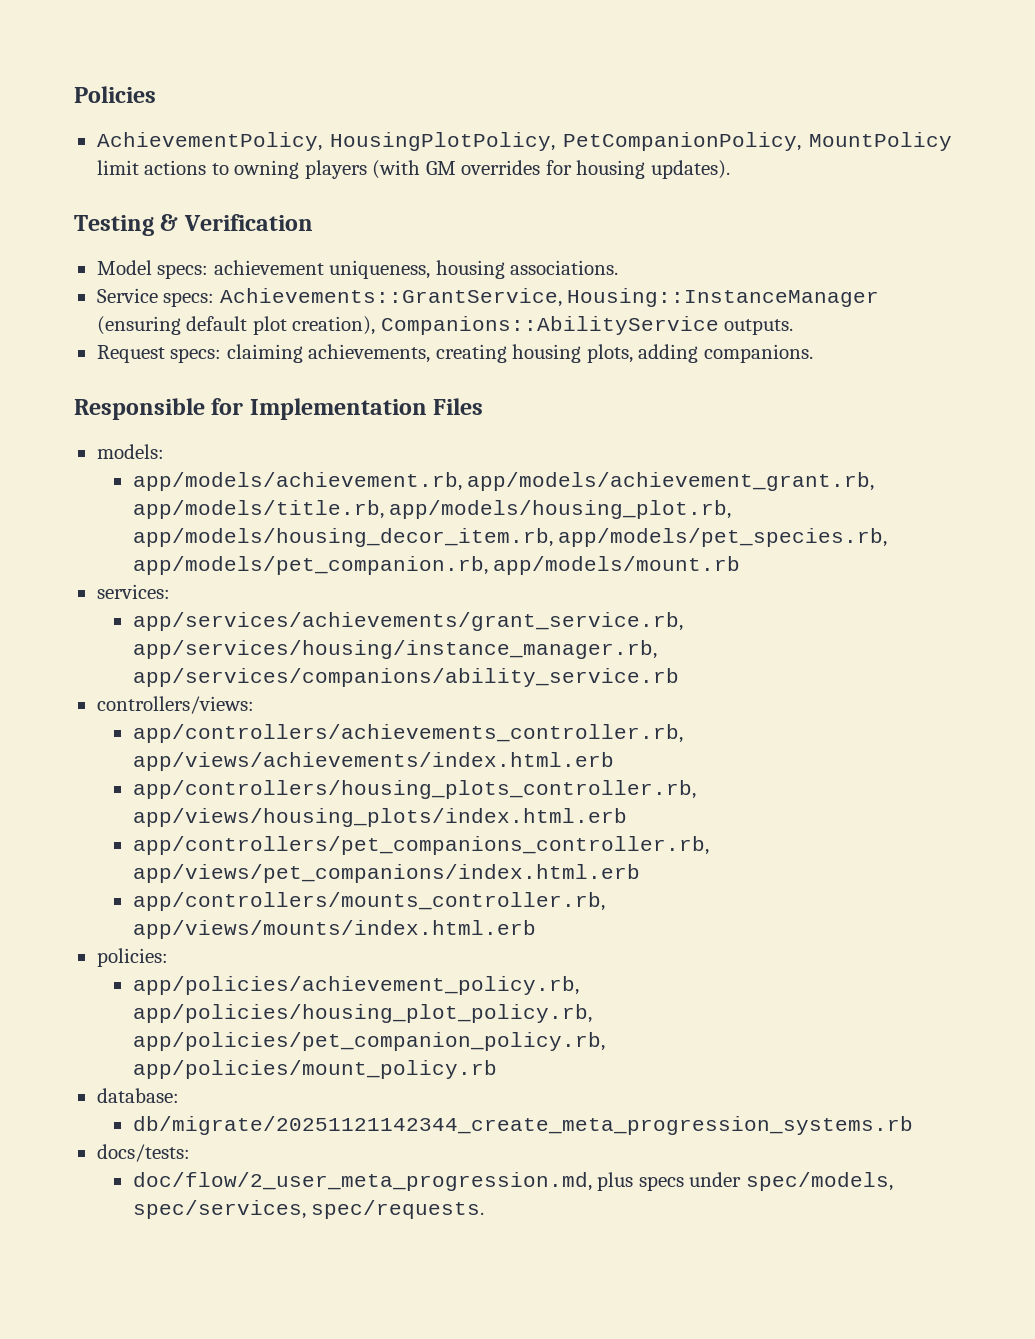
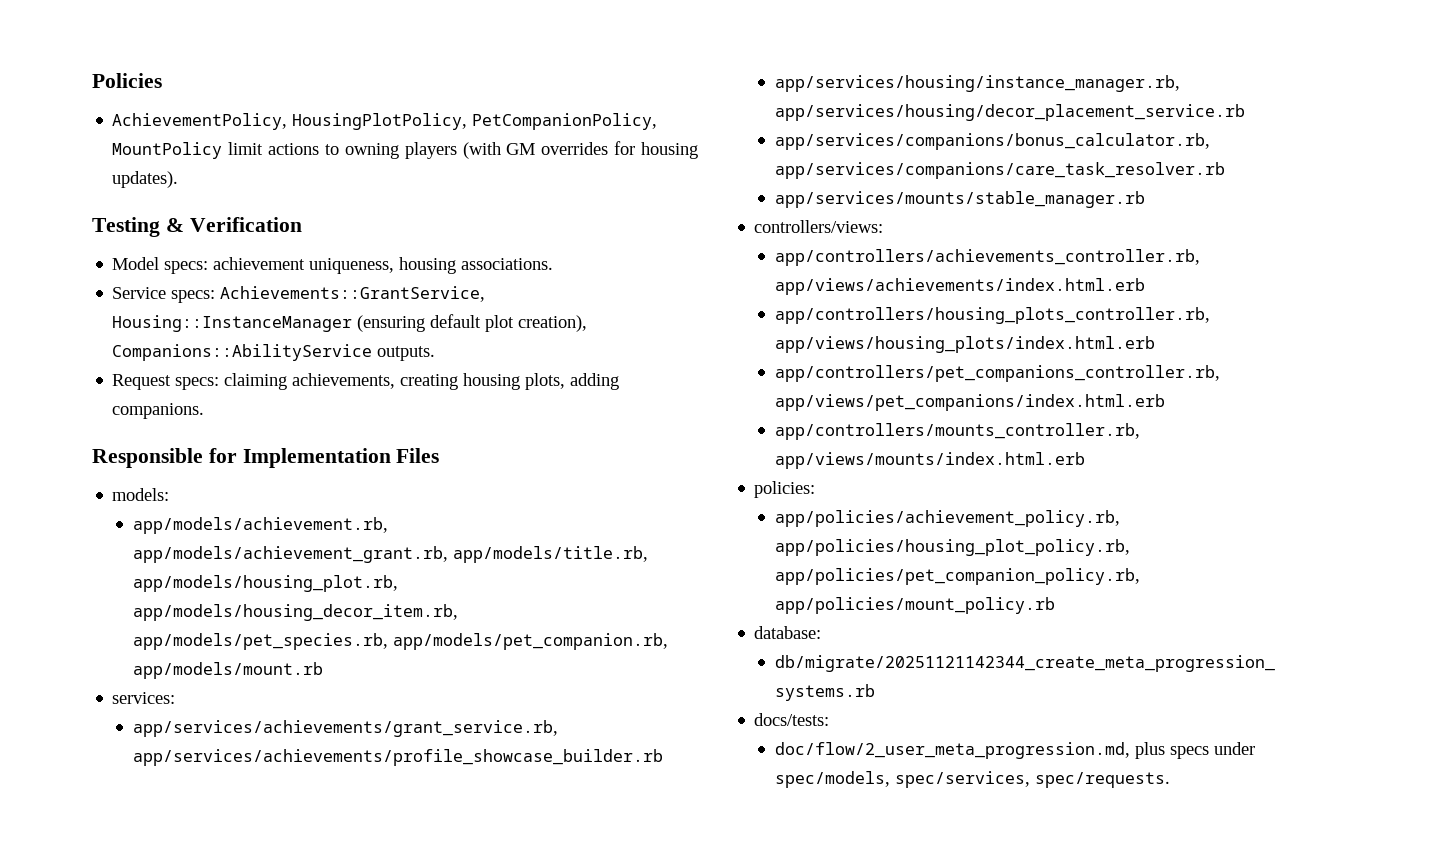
- app/services/achievements/grant_service.rb, app/services/housing/instance_manager.rb, app/services/companions/ability_service.rb
+ app/services/achievements/grant_service.rb, app/services/achievements/profile_showcase_builder.rb
+ app/services/housing/instance_manager.rb, app/services/housing/decor_placement_service.rb
+ app/services/companions/bonus_calculator.rb, app/services/companions/care_task_resolver.rb
+ app/services/mounts/stable_manager.rb

